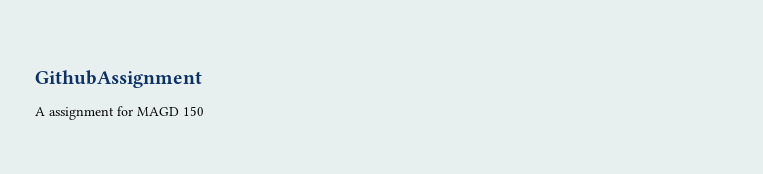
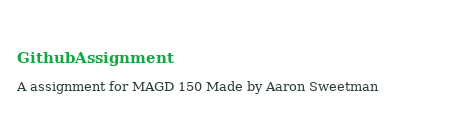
- A assignment for MAGD 150
+ A assignment for MAGD 150 Made by Aaron Sweetman

